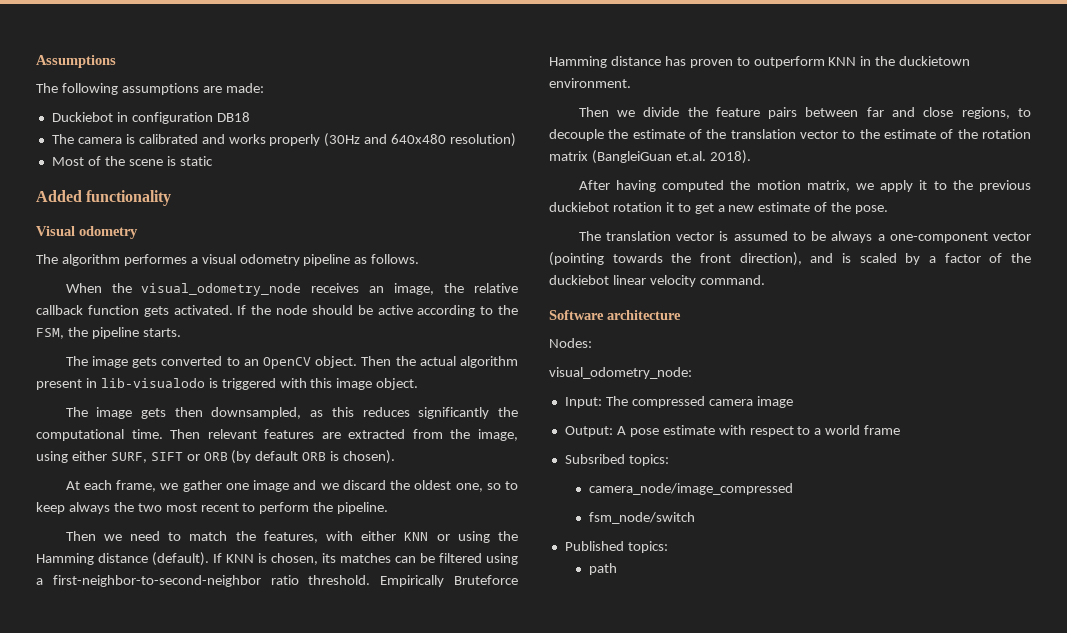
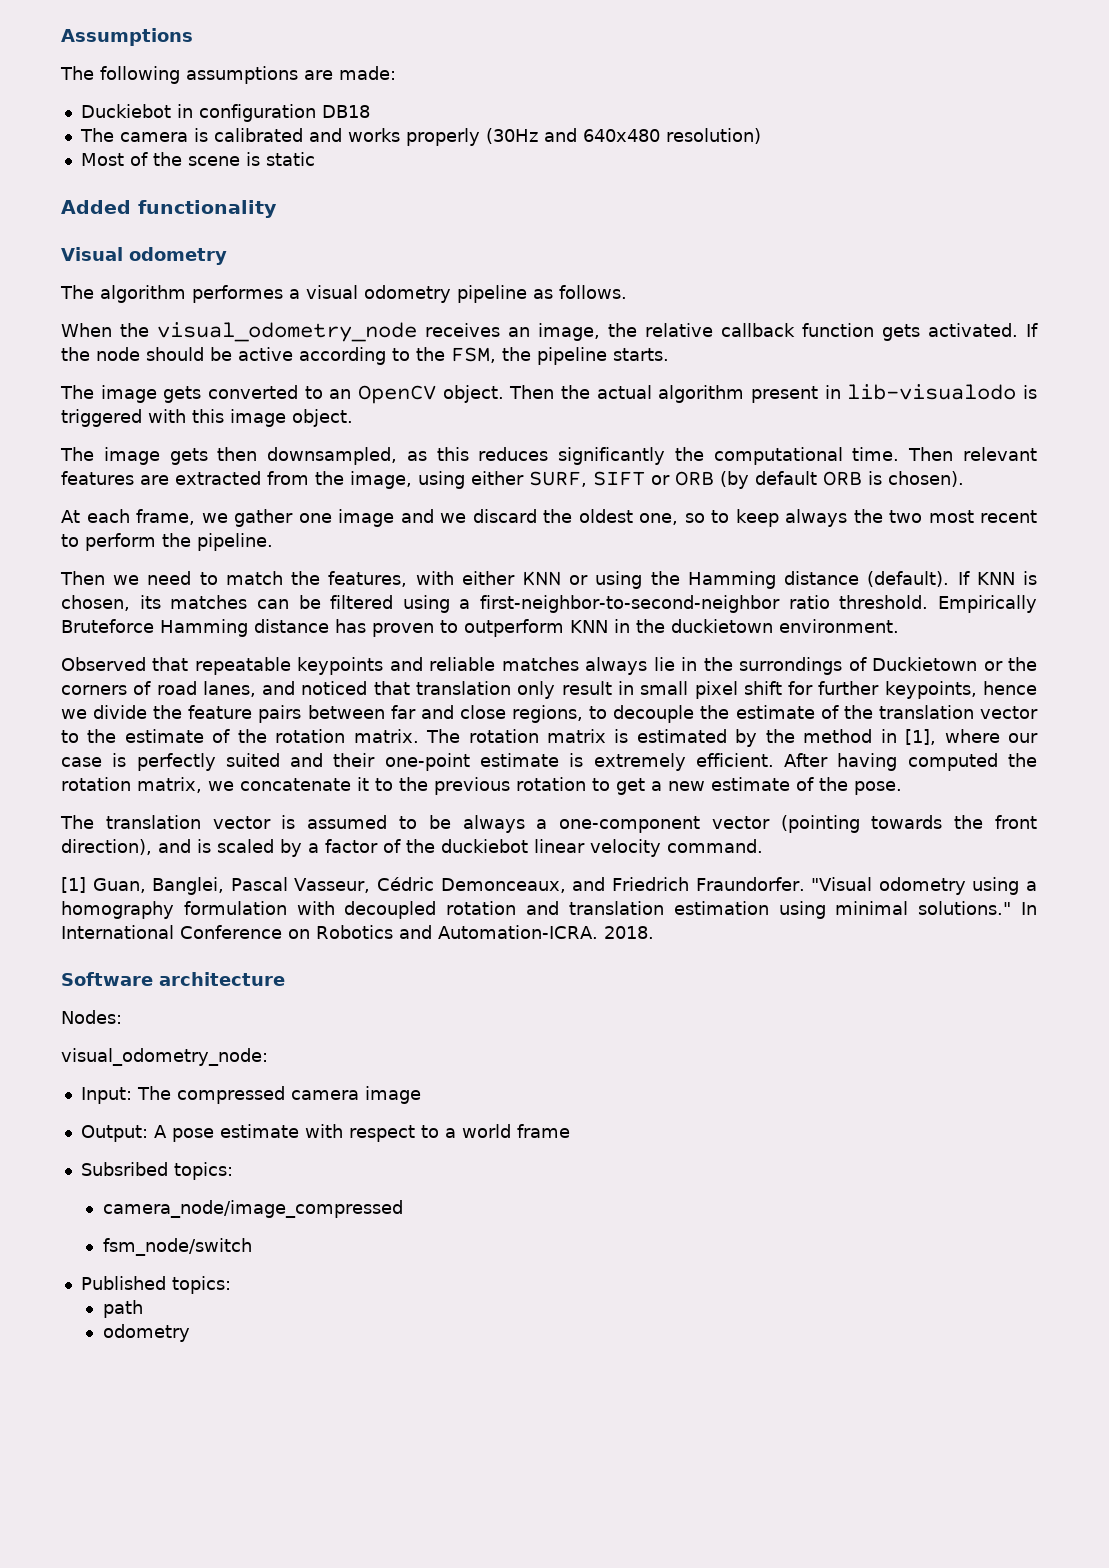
- Then we divide the feature pairs between far and close regions, to decouple the estimate of the translation vector to the estimate of the rotation matrix (BangleiGuan et.al. 2018).
- After having computed the motion matrix, we apply it to the previous duckiebot rotation it to get a new estimate of the pose.
+ Observed that repeatable keypoints and reliable matches always lie in the surrondings of Duckietown or the corners of road lanes, and noticed that translation only result in small pixel shift for further keypoints, hence we divide the feature pairs between far and close regions, to decouple the estimate of the translation vector to the estimate of the rotation matrix. The rotation matrix is estimated by the method in [1], where our case is perfectly suited and their one-point estimate is extremely efficient. After having computed the rotation matrix, we concatenate it to the previous rotation to get a new estimate of the pose.
+ [1] Guan, Banglei, Pascal Vasseur, Cédric Demonceaux, and Friedrich Fraundorfer. "Visual odometry using a homography formulation with decoupled rotation and translation estimation using minimal solutions." In International Conference on Robotics and Automation-ICRA. 2018.
  path
+ odometry

